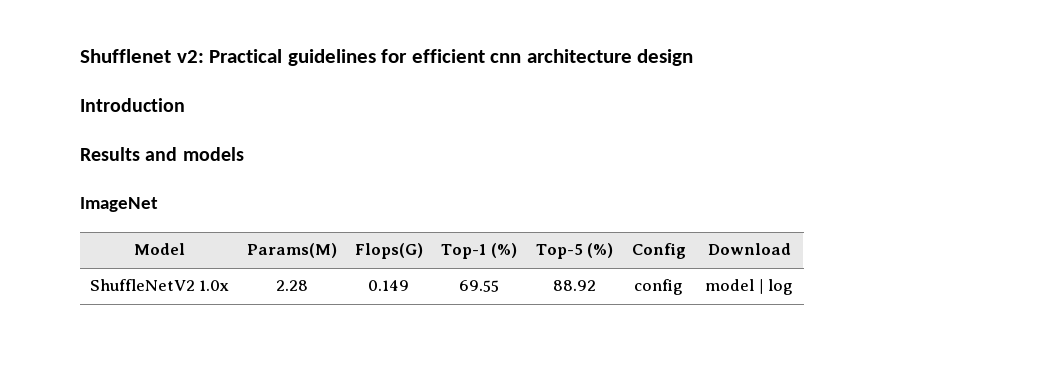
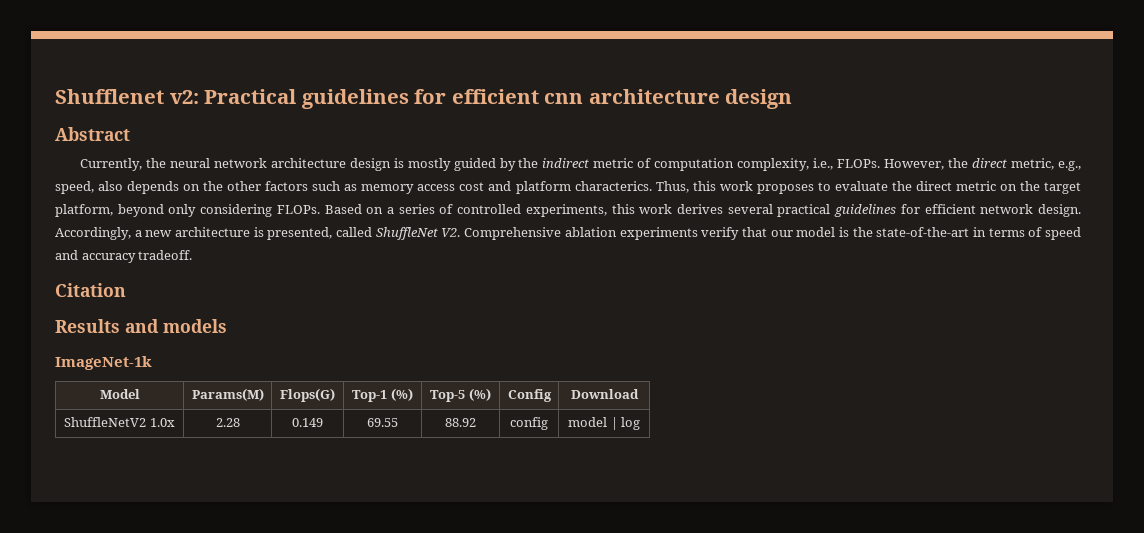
- Introduction
+ Abstract
+ Currently, the neural network architecture design is mostly guided by the indirect metric of computation complexity, i.e., FLOPs. However, the direct metric, e.g., speed, also depends on the other factors such as memory access cost and platform characterics. Thus, this work proposes to evaluate the direct metric on the target platform, beyond only considering FLOPs. Based on a series of controlled experiments, this work derives several practical guidelines for efficient network design. Accordingly, a new architecture is presented, called ShuffleNet V2. Comprehensive ablation experiments verify that our model is the state-of-the-art in terms of speed and accuracy tradeoff.
+ Citation
- ImageNet
+ ImageNet-1k

